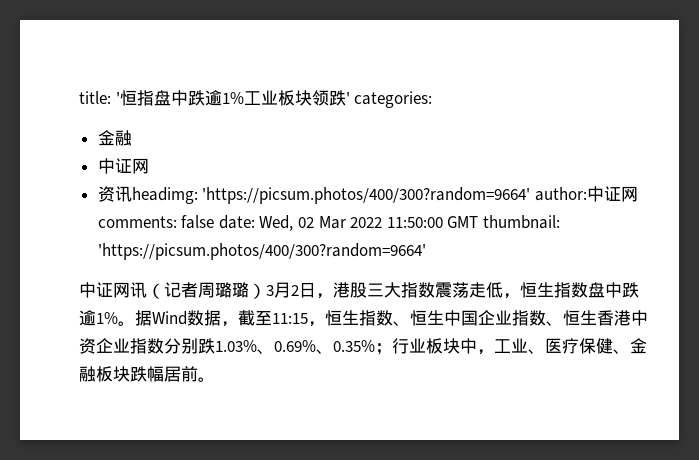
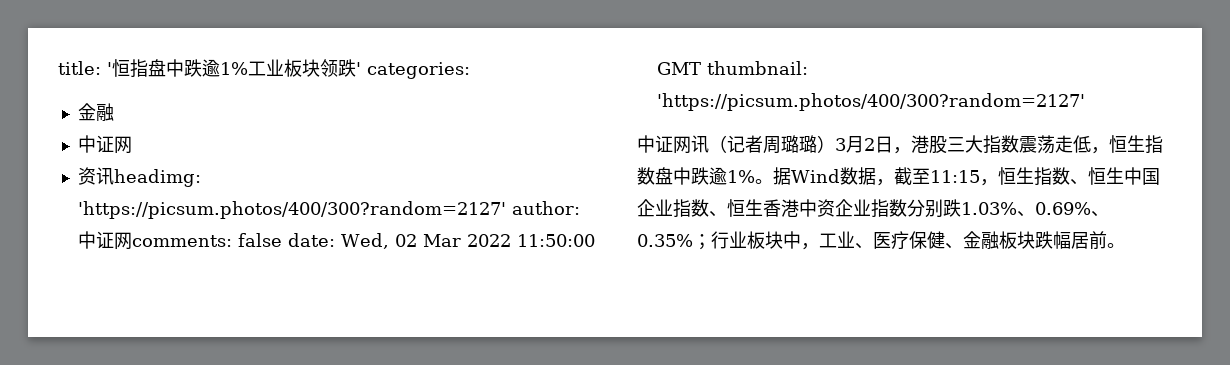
- 资讯headimg: 'https://picsum.photos/400/300?random=9664' author:中证网comments: false date: Wed, 02 Mar 2022 11:50:00 GMT thumbnail: 'https://picsum.photos/400/300?random=9664'
+ 资讯headimg: 'https://picsum.photos/400/300?random=2127' author:中证网comments: false date: Wed, 02 Mar 2022 11:50:00 GMT thumbnail: 'https://picsum.photos/400/300?random=2127'

